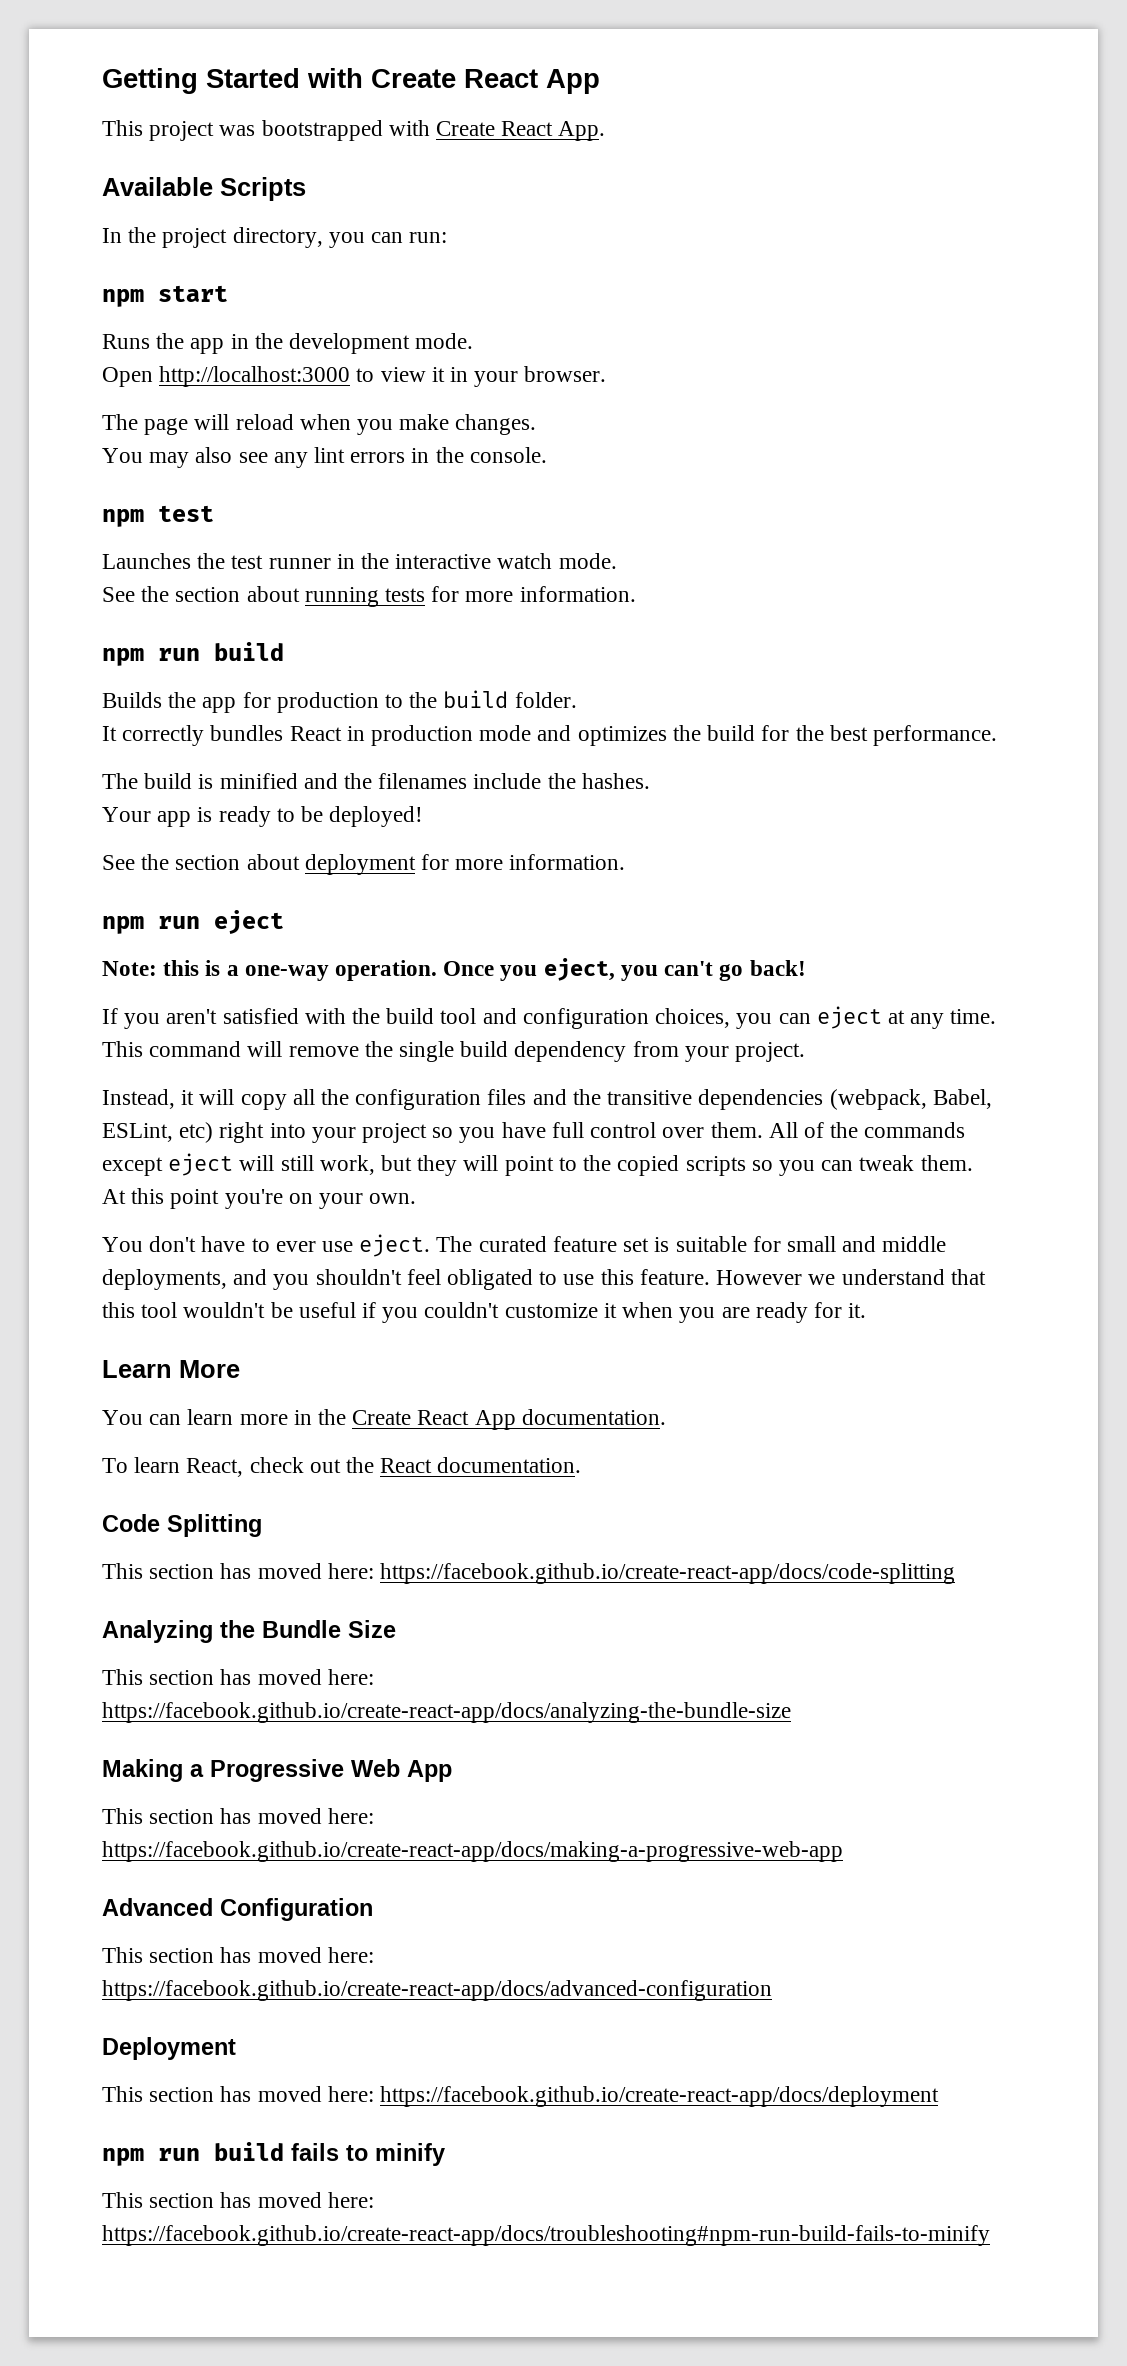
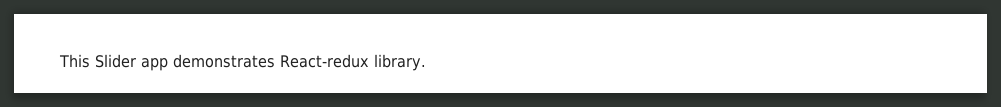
- Getting Started with Create React App
- This project was bootstrapped with Create React App.
- Available Scripts
- In the project directory, you can run:
- npm start
- Runs the app in the development mode.
- Open http://localhost:3000 to view it in your browser.
- The page will reload when you make changes.
- You may also see any lint errors in the console.
- npm test
- Launches the test runner in the interactive watch mode.
- See the section about running tests for more information.
- npm run build
- Builds the app for production to the build folder.
- It correctly bundles React in production mode and optimizes the build for the best performance.
- The build is minified and the filenames include the hashes.
- Your app is ready to be deployed!
- See the section about deployment for more information.
- npm run eject
- Note: this is a one-way operation. Once you eject, you can't go back!
- If you aren't satisfied with the build tool and configuration choices, you can eject at any time. This command will remove the single build dependency from your project.
- Instead, it will copy all the configuration files and the transitive dependencies (webpack, Babel, ESLint, etc) right into your project so you have full control over them. All of the commands except eject will still work, but they will point to the copied scripts so you can tweak them. At this point you're on your own.
- You don't have to ever use eject. The curated feature set is suitable for small and middle deployments, and you shouldn't feel obligated to use this feature. However we understand that this tool wouldn't be useful if you couldn't customize it when you are ready for it.
- Learn More
- You can learn more in the Create React App documentation.
- To learn React, check out the React documentation.
- Code Splitting
- This section has moved here: https://facebook.github.io/create-react-app/docs/code-splitting
- Analyzing the Bundle Size
- This section has moved here: https://facebook.github.io/create-react-app/docs/analyzing-the-bundle-size
- Making a Progressive Web App
- This section has moved here: https://facebook.github.io/create-react-app/docs/making-a-progressive-web-app
- Advanced Configuration
- This section has moved here: https://facebook.github.io/create-react-app/docs/advanced-configuration
- Deployment
- This section has moved here: https://facebook.github.io/create-react-app/docs/deployment
- npm run build fails to minify
- This section has moved here: https://facebook.github.io/create-react-app/docs/troubleshooting#npm-run-build-fails-to-minify
+ This Slider app demonstrates React-redux library.

